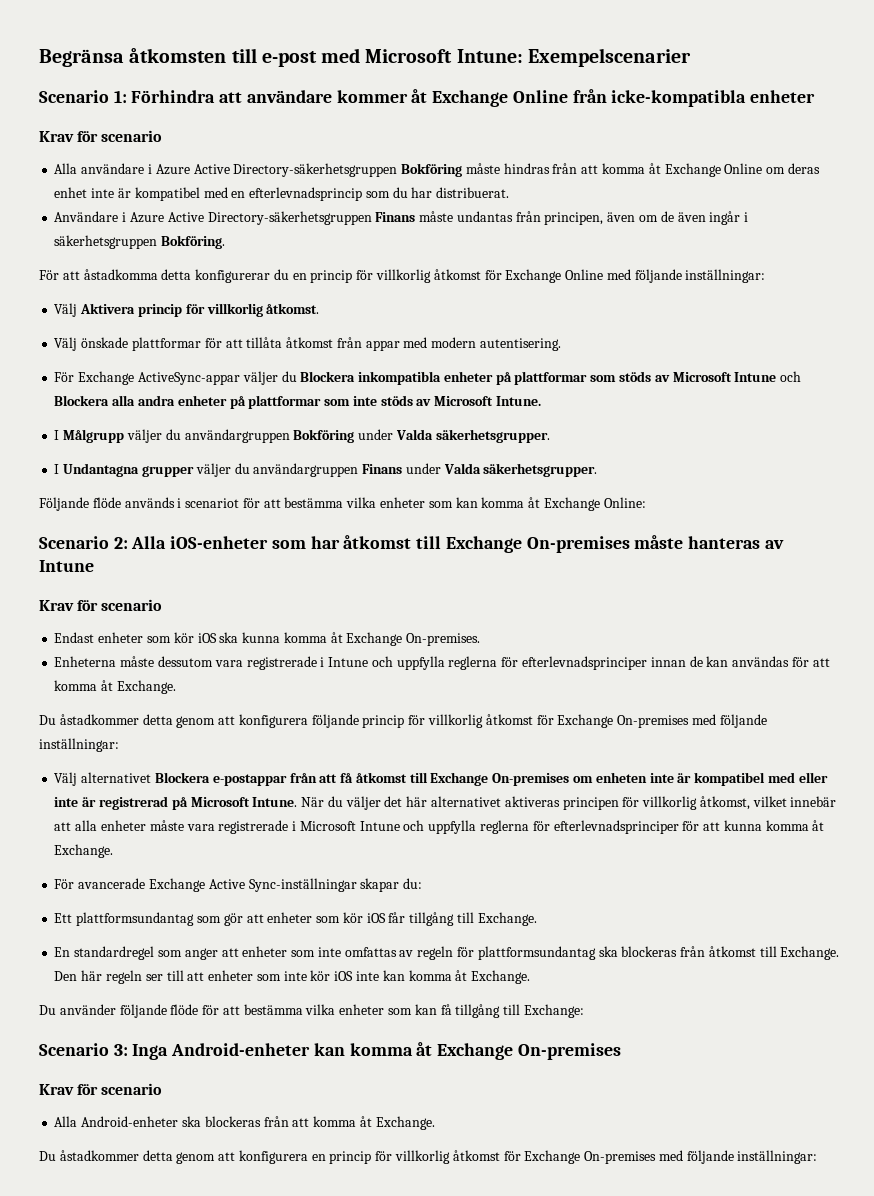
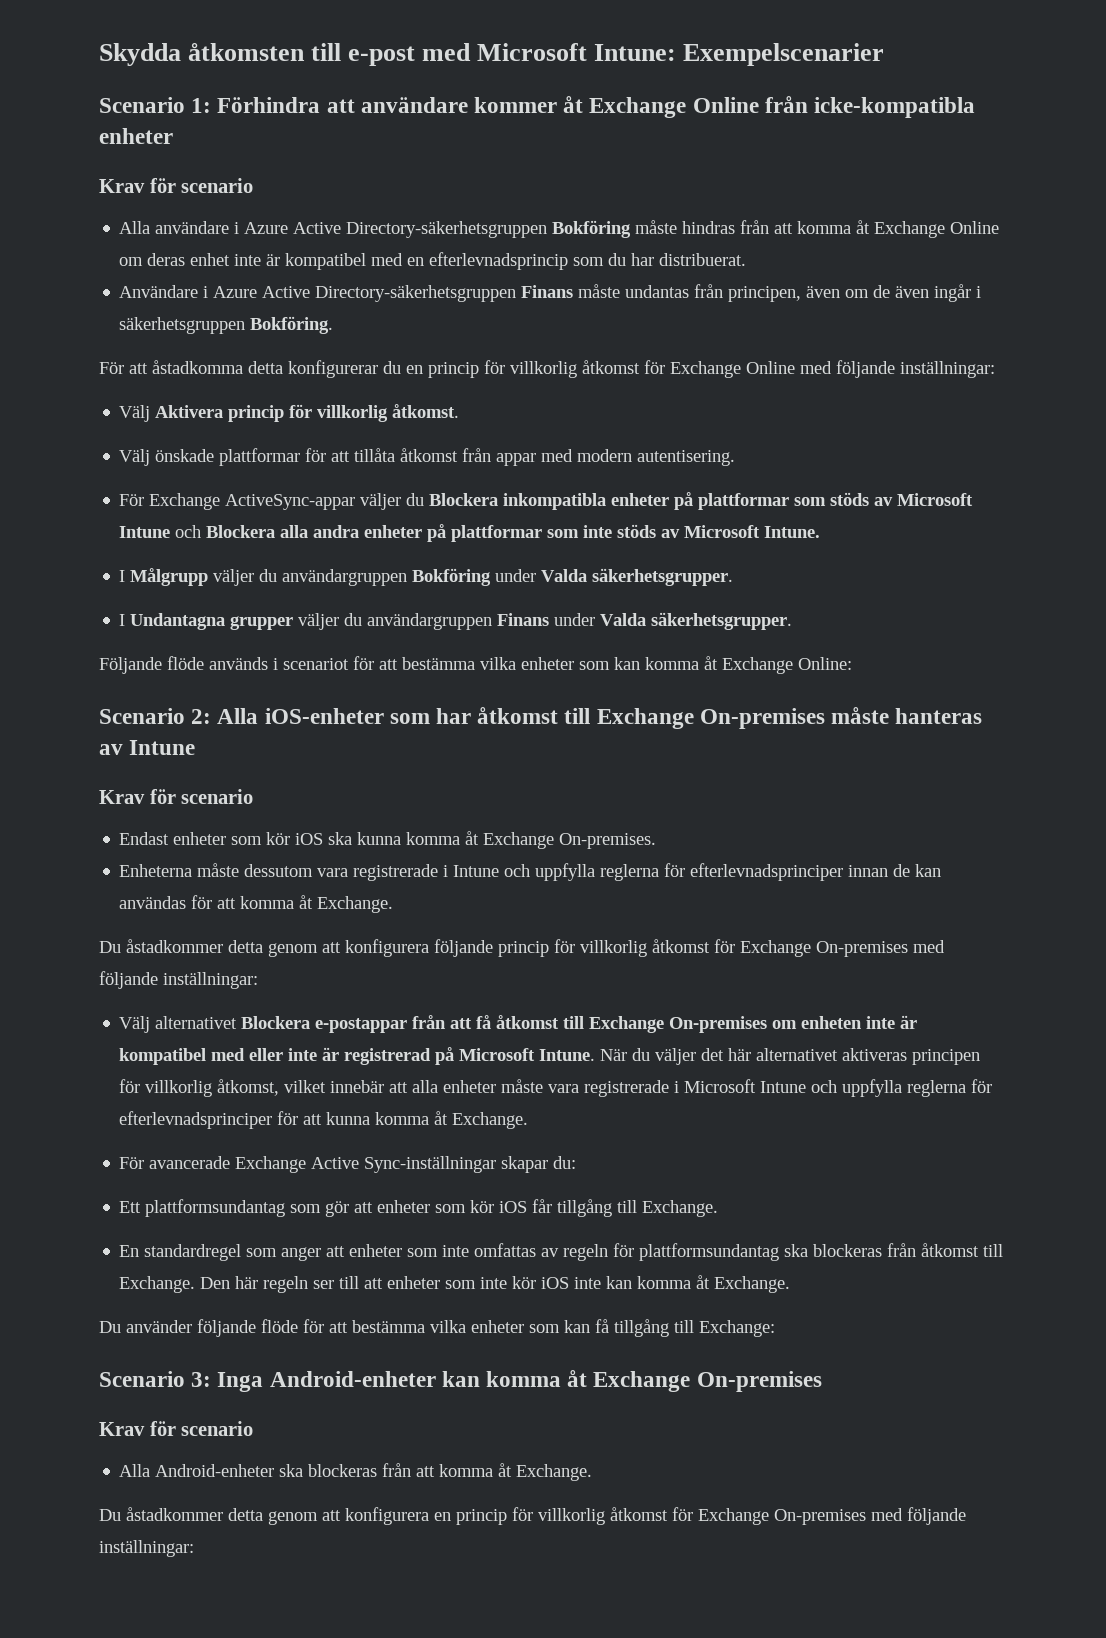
- Begränsa åtkomsten till e-post med Microsoft Intune: Exempelscenarier
+ Skydda åtkomsten till e-post med Microsoft Intune: Exempelscenarier

